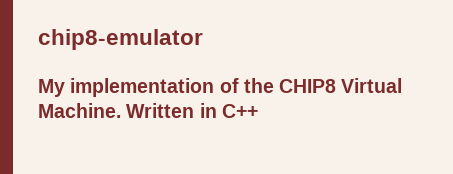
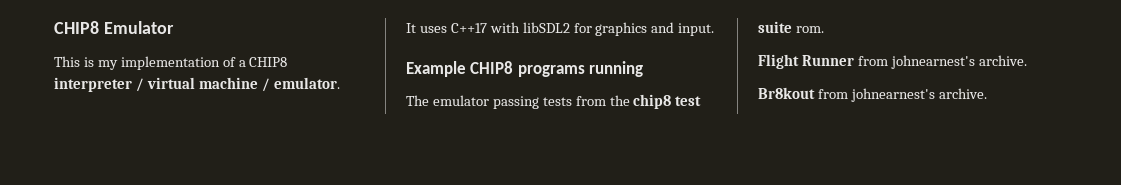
- chip8-emulator
- My implementation of the CHIP8 Virtual Machine. Written in C++
+ CHIP8 Emulator
+ This is my implementation of a CHIP8 interpreter / virtual machine / emulator.
+ It uses C++17 with libSDL2 for graphics and input.
+ Example CHIP8 programs running
+ The emulator passing tests from the chip8 test suite rom.
+ Flight Runner from johnearnest's archive.
+ Br8kout from johnearnest's archive.

